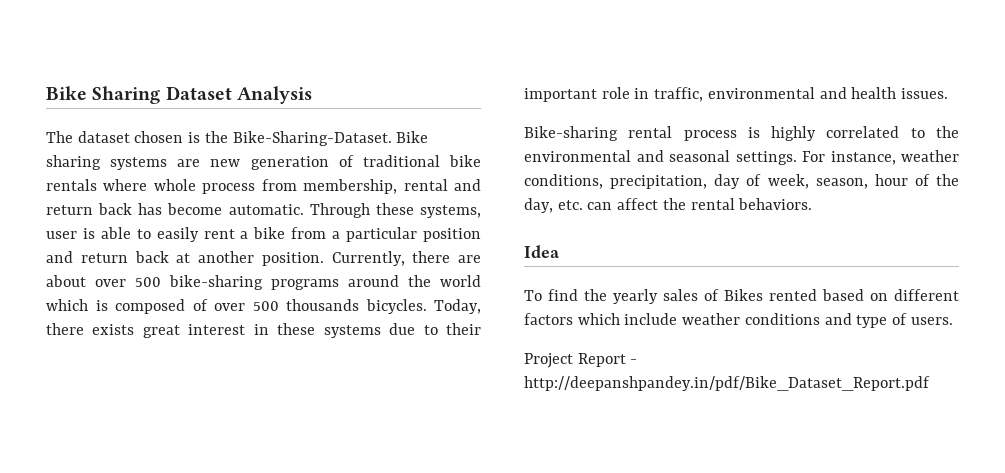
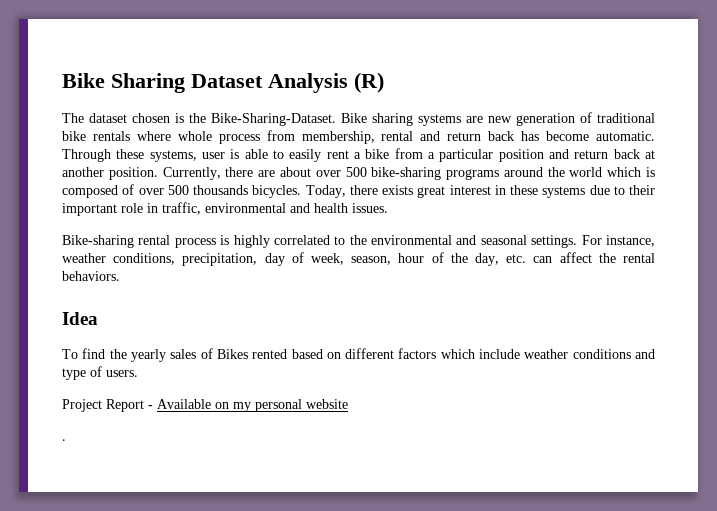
- Bike Sharing Dataset Analysis
+ Bike Sharing Dataset Analysis (R)
- Project Report - http://deepanshpandey.in/pdf/Bike_Dataset_Report.pdf
+ Project Report - Available on my personal website
+ .

